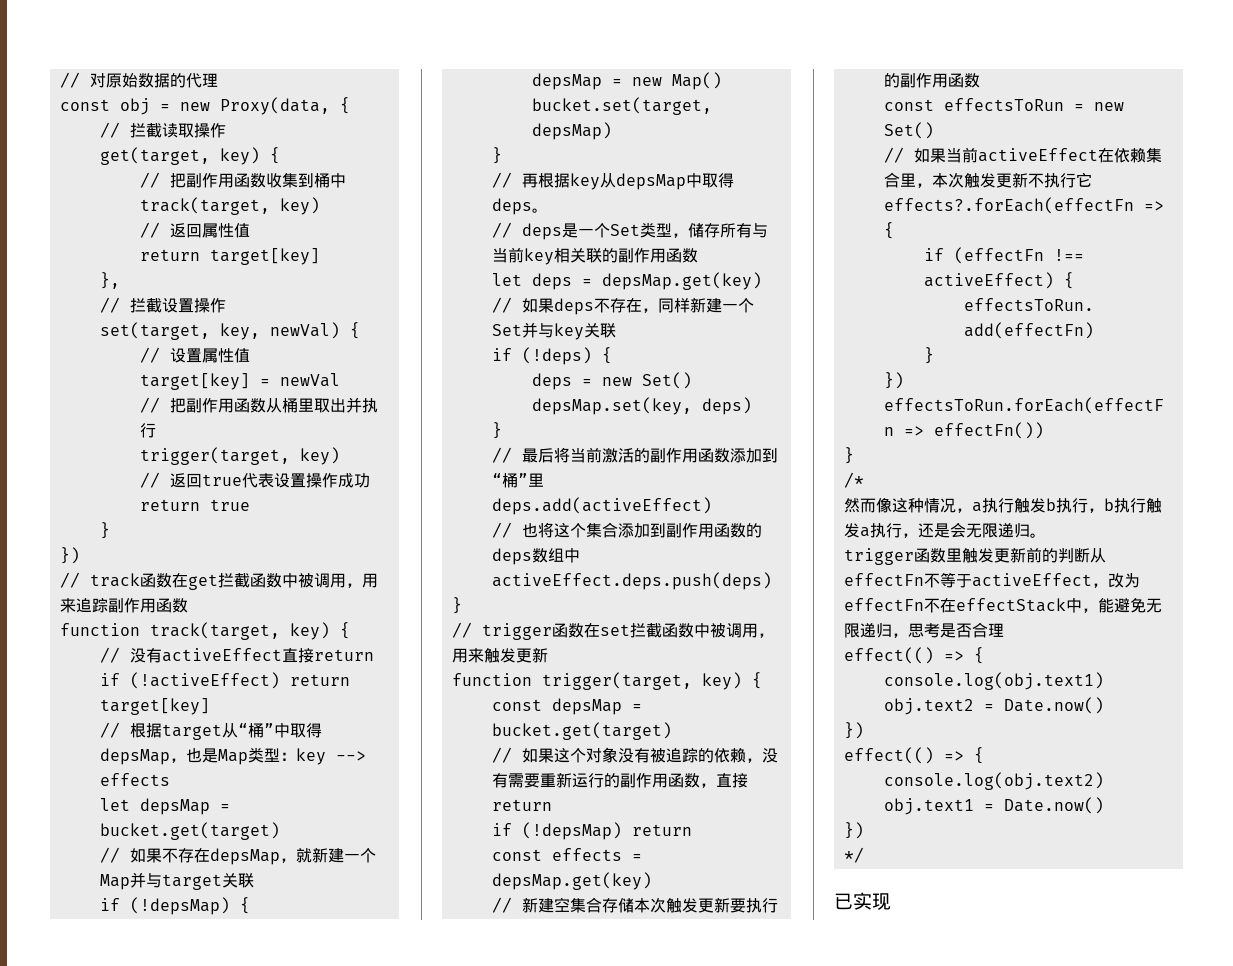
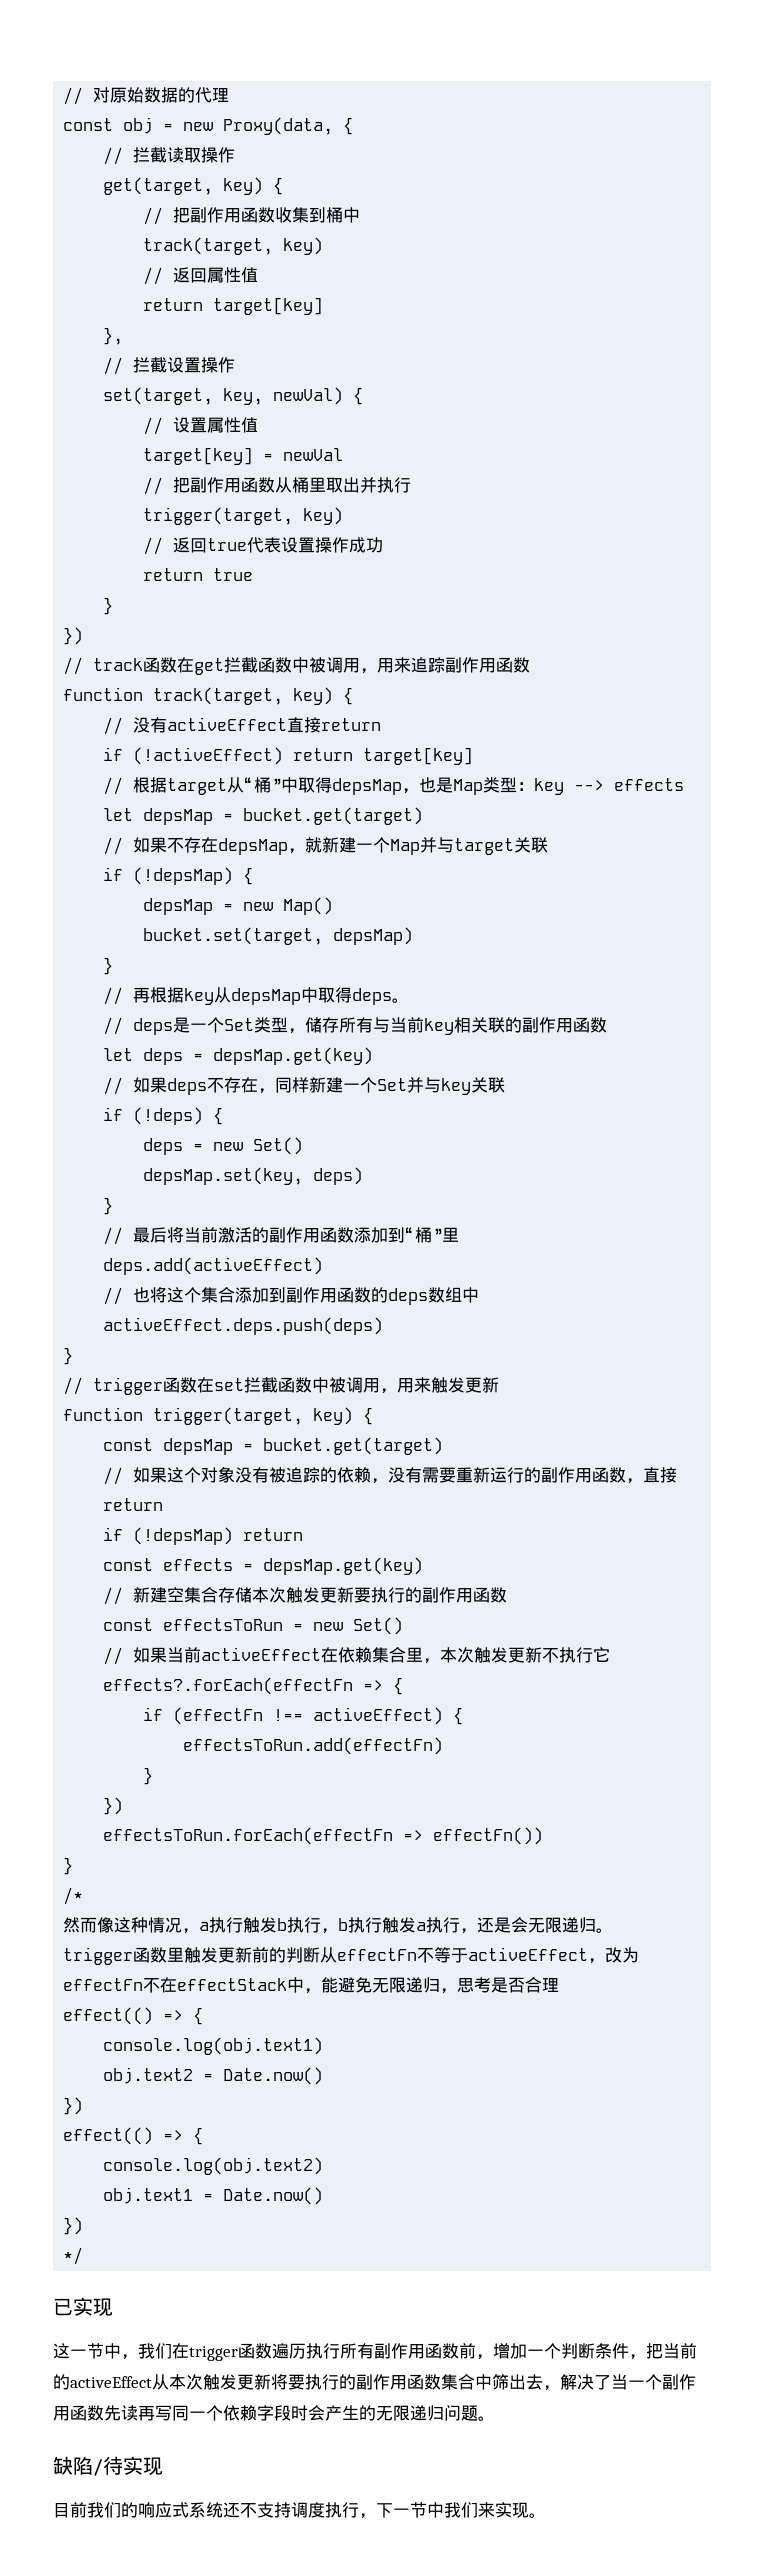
+ 这一节中，我们在trigger函数遍历执行所有副作用函数前，增加一个判断条件，把当前的activeEffect从本次触发更新将要执行的副作用函数集合中筛出去，解决了当一个副作用函数先读再写同一个依赖字段时会产生的无限递归问题。
+ 缺陷/待实现
+ 目前我们的响应式系统还不支持调度执行，下一节中我们来实现。

